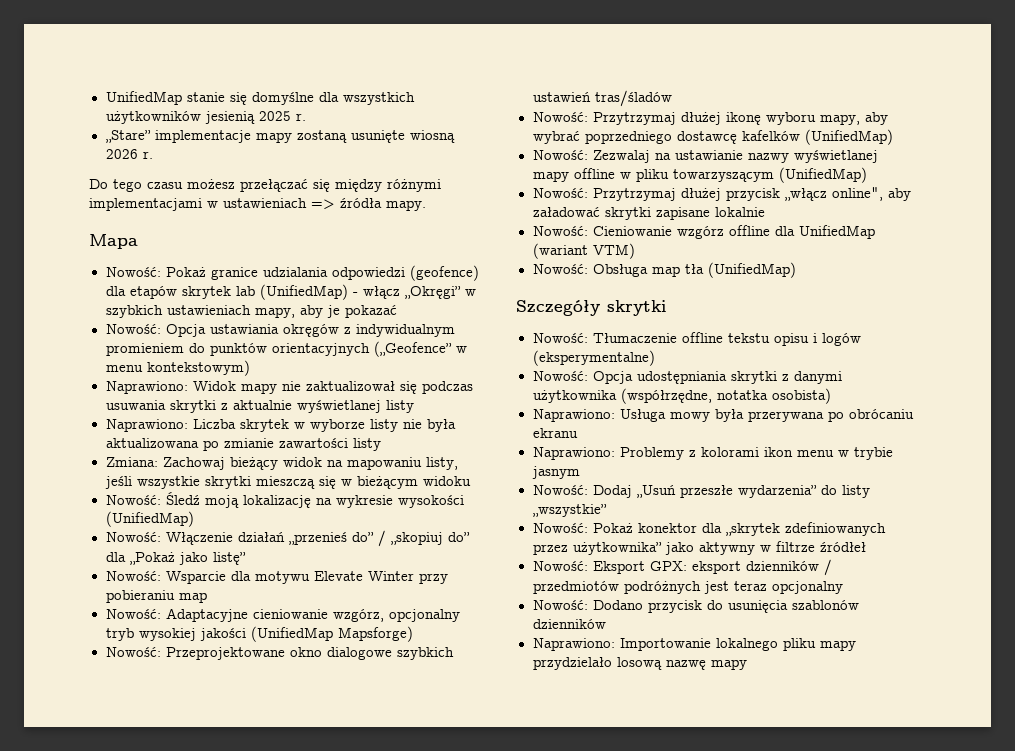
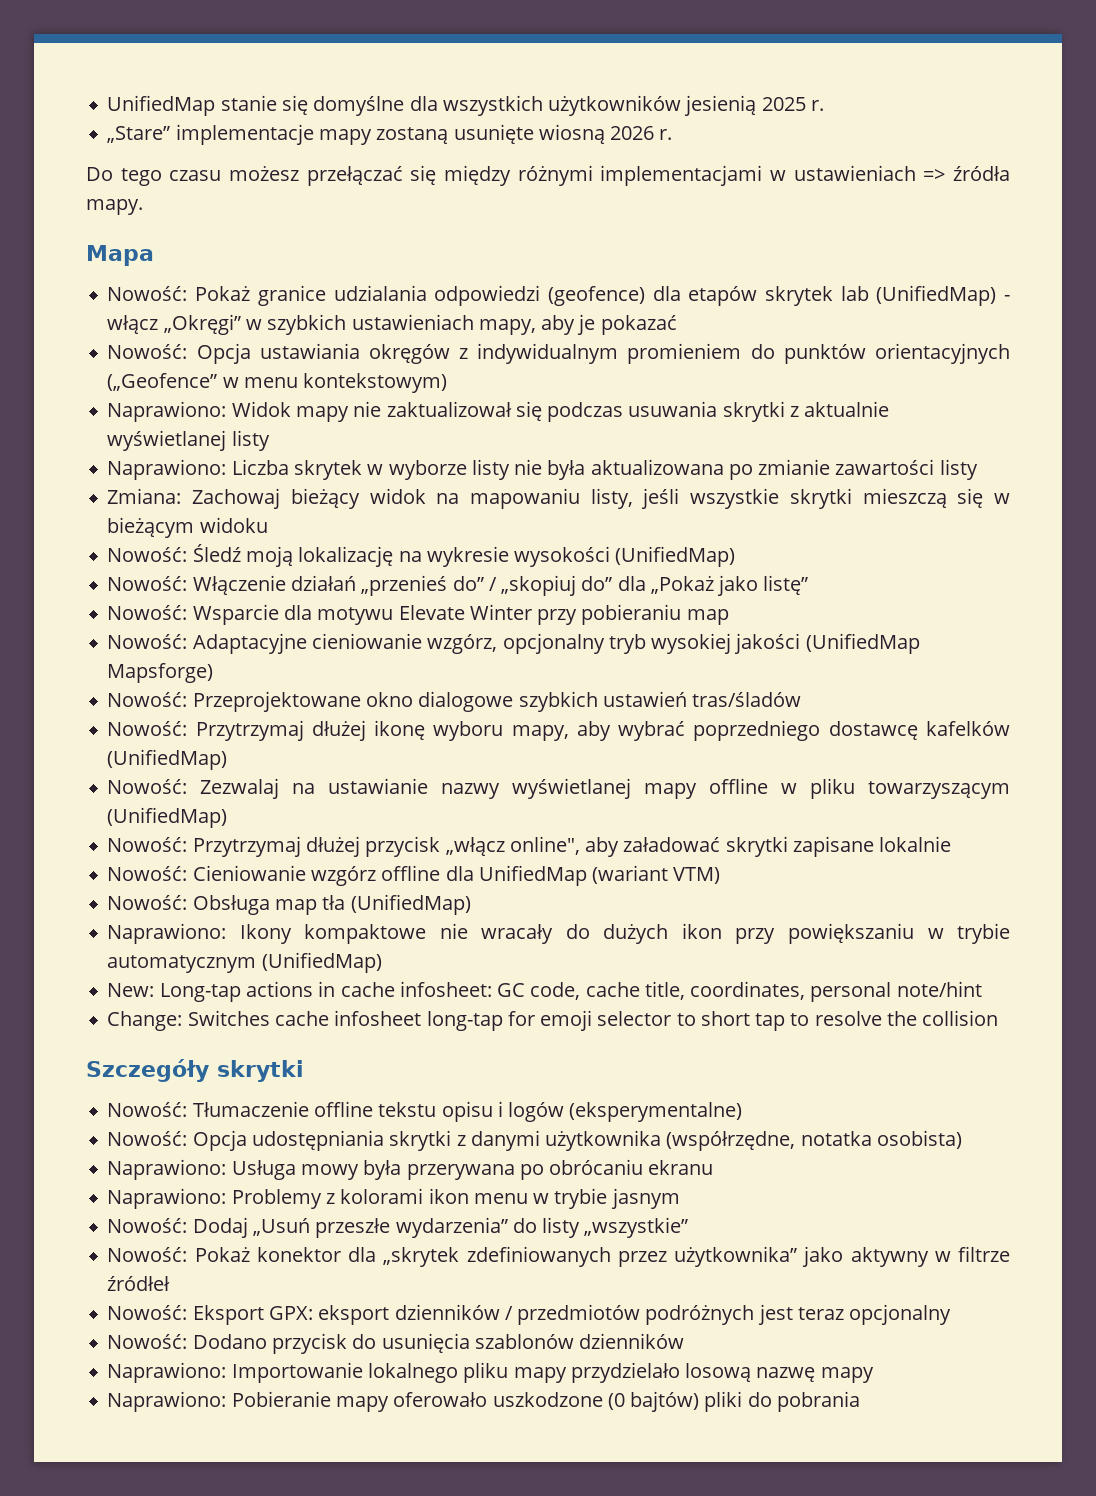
+ Naprawiono: Ikony kompaktowe nie wracały do dużych ikon przy powiększaniu w trybie automatycznym (UnifiedMap)
+ New: Long-tap actions in cache infosheet: GC code, cache title, coordinates, personal note/hint
+ Change: Switches cache infosheet long-tap for emoji selector to short tap to resolve the collision
+ Naprawiono: Pobieranie mapy oferowało uszkodzone (0 bajtów) pliki do pobrania

